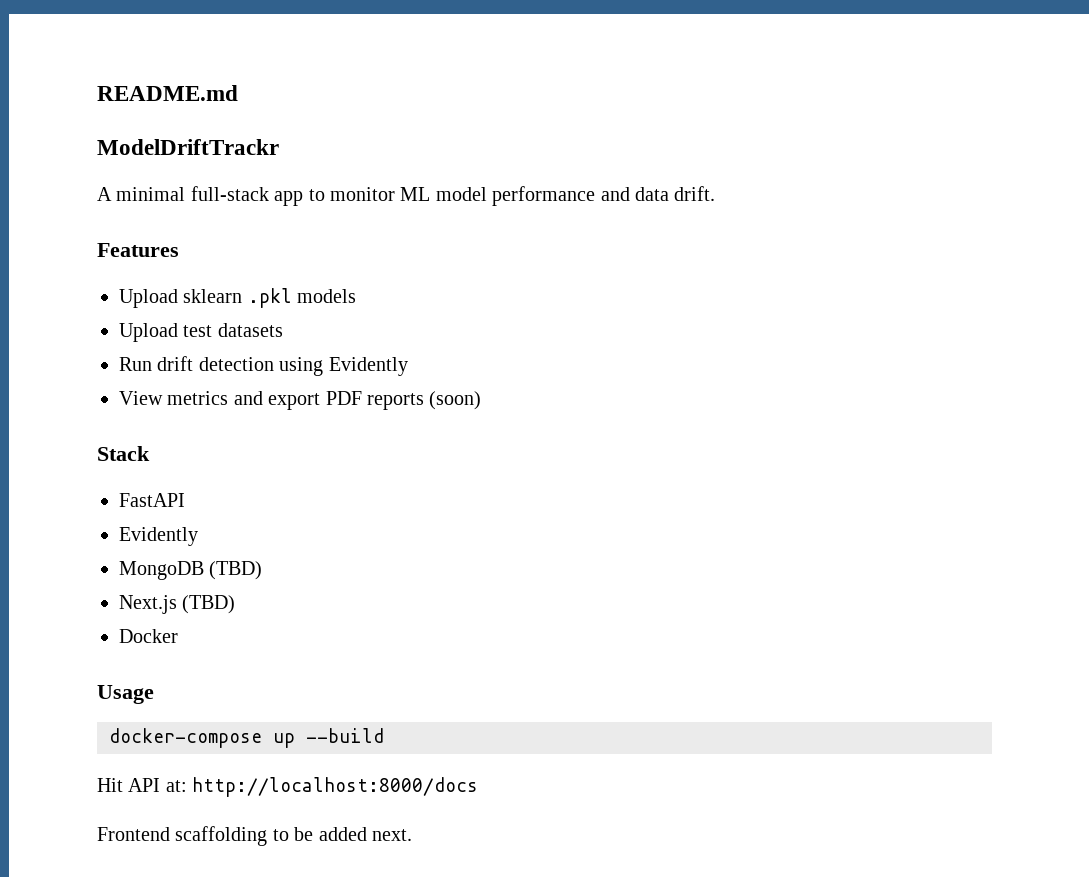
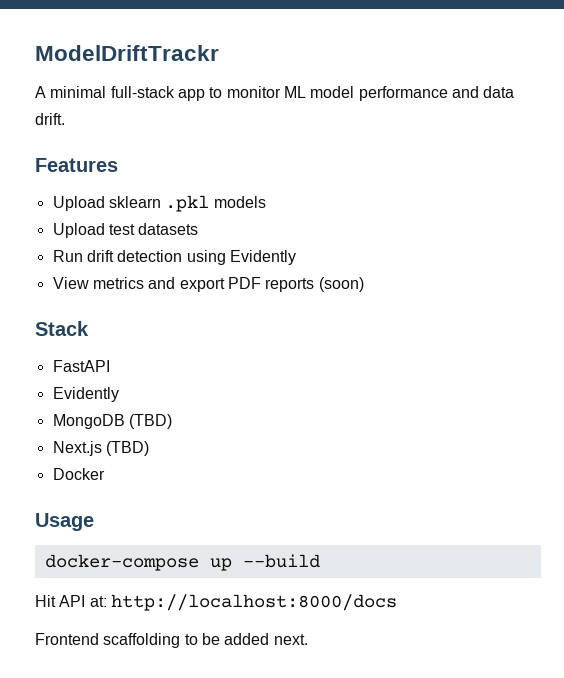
- README.md

